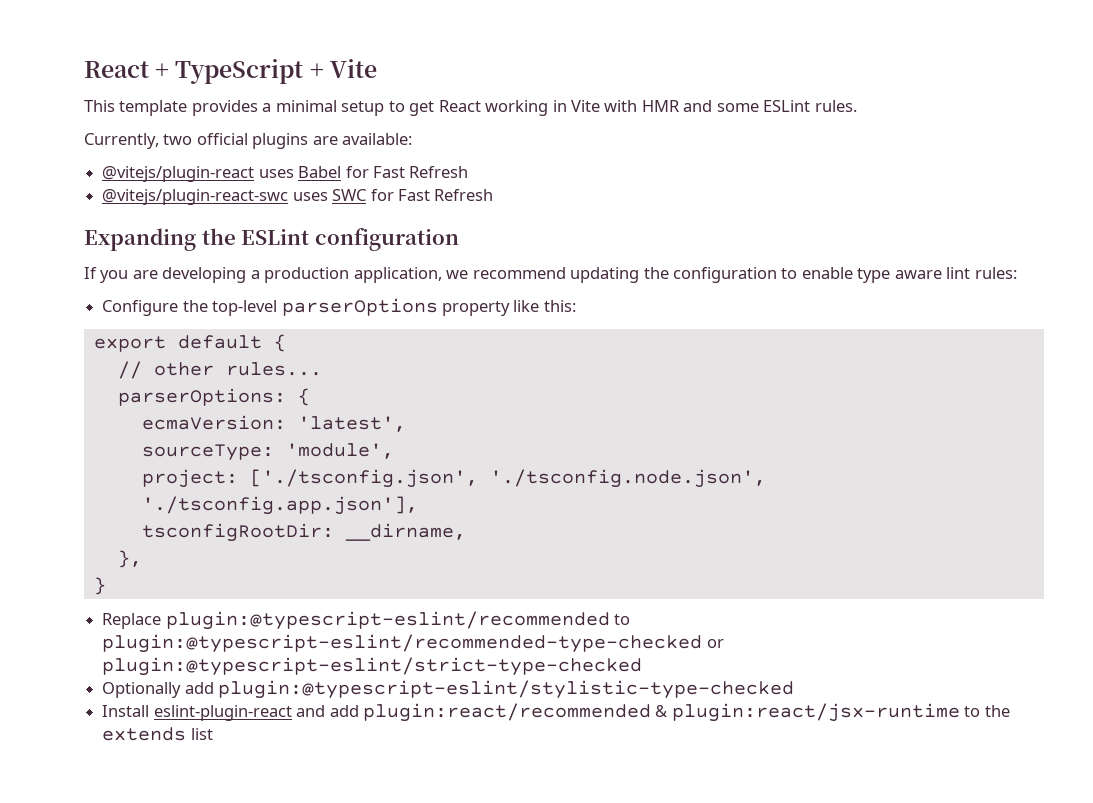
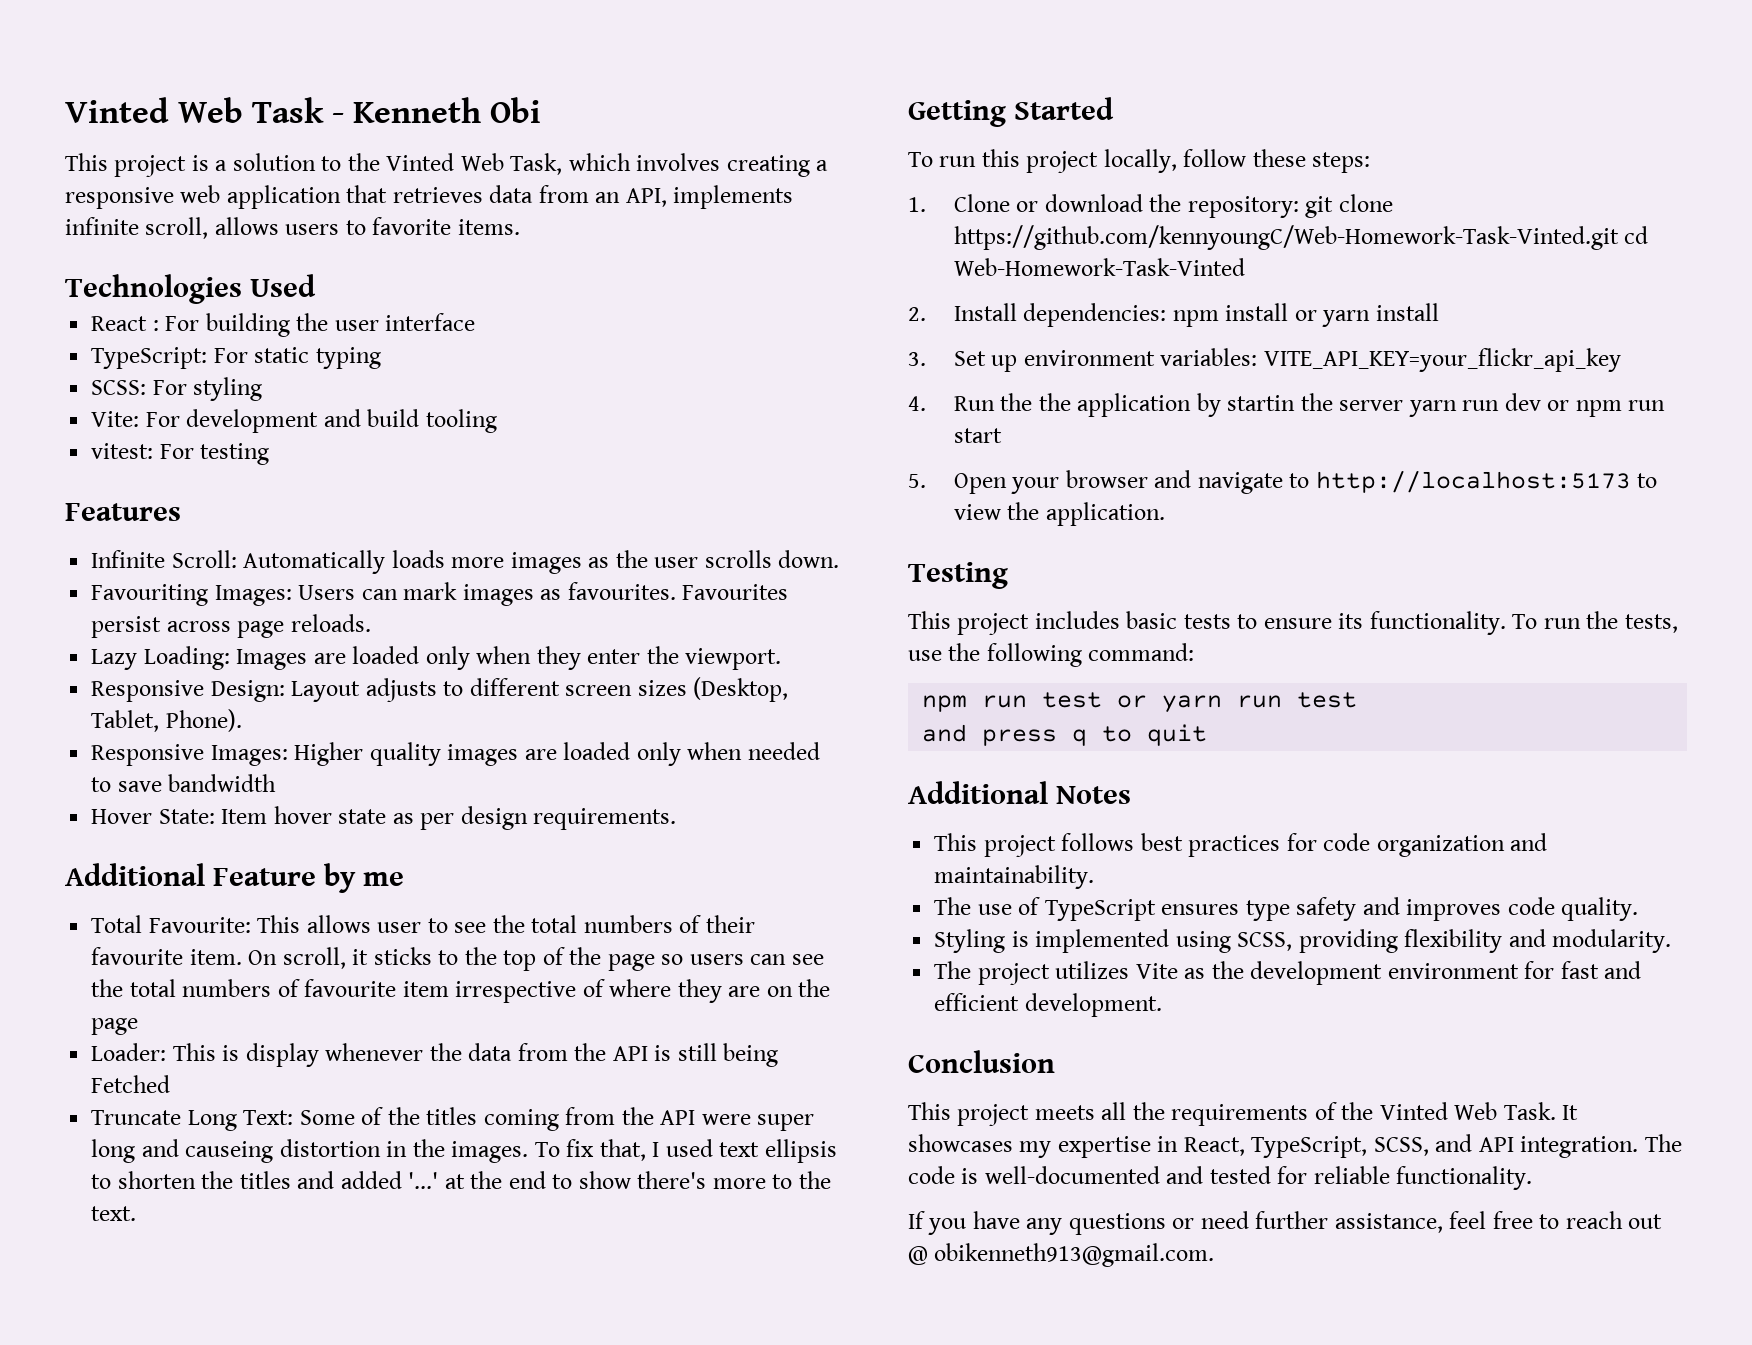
- React + TypeScript + Vite
- This template provides a minimal setup to get React working in Vite with HMR and some ESLint rules.
- Currently, two official plugins are available:
- @vitejs/plugin-react uses Babel for Fast Refresh
- @vitejs/plugin-react-swc uses SWC for Fast Refresh
- Expanding the ESLint configuration
- If you are developing a production application, we recommend updating the configuration to enable type aware lint rules:
- Configure the top-level parserOptions property like this:
- export default {
- // other rules...
- parserOptions: {
- ecmaVersion: 'latest',
- sourceType: 'module',
- project: ['./tsconfig.json', './tsconfig.node.json', './tsconfig.app.json'],
- tsconfigRootDir: __dirname,
- },
- }
- Replace plugin:@typescript-eslint/recommended to plugin:@typescript-eslint/recommended-type-checked or plugin:@typescript-eslint/strict-type-checked
- Optionally add plugin:@typescript-eslint/stylistic-type-checked
- Install eslint-plugin-react and add plugin:react/recommended & plugin:react/jsx-runtime to the extends list
+ Vinted Web Task - Kenneth Obi
+ This project is a solution to the Vinted Web Task, which involves creating a responsive web application that retrieves data from an API, implements infinite scroll, allows users to favorite items.
+ Technologies Used
+ React : For building the user interface
+ TypeScript: For static typing
+ SCSS: For styling
+ Vite: For development and build tooling
+ vitest: For testing
+ Features
+ Infinite Scroll: Automatically loads more images as the user scrolls down.
+ Favouriting Images: Users can mark images as favourites. Favourites persist across page reloads.
+ Lazy Loading: Images are loaded only when they enter the viewport.
+ Responsive Design: Layout adjusts to different screen sizes (Desktop, Tablet, Phone).
+ Responsive Images: Higher quality images are loaded only when needed to save bandwidth
+ Hover State: Item hover state as per design requirements.
+ Additional Feature by me
+ Total Favourite: This allows user to see the total numbers of their favourite item. On scroll, it sticks to the top of the page so users can see the total numbers of favourite item irrespective of where they are on the page
+ Loader: This is display whenever the data from the API is still being Fetched
+ Truncate Long Text: Some of the titles coming from the API were super long and causeing distortion in the images. To fix that, I used text ellipsis to shorten the titles and added '...' at the end to show there's more to the text.
+ Getting Started
+ To run this project locally, follow these steps:
+ 1. Clone or download the repository: git clone https://github.com/kennyoungC/Web-Homework-Task-Vinted.git cd Web-Homework-Task-Vinted
+ 2. Install dependencies: npm install or yarn install
+ 3. Set up environment variables: VITE_API_KEY=your_flickr_api_key
+ 4. Run the the application by startin the server yarn run dev or npm run start
+ 5. Open your browser and navigate to http://localhost:5173 to view the application.
+ Testing
+ This project includes basic tests to ensure its functionality. To run the tests, use the following command:
+ npm run test or yarn run test
+ and press q to quit
+ Additional Notes
+ This project follows best practices for code organization and maintainability.
+ The use of TypeScript ensures type safety and improves code quality.
+ Styling is implemented using SCSS, providing flexibility and modularity.
+ The project utilizes Vite as the development environment for fast and efficient development.
+ Conclusion
+ This project meets all the requirements of the Vinted Web Task. It showcases my expertise in React, TypeScript, SCSS, and API integration. The code is well-documented and tested for reliable functionality.
+ If you have any questions or need further assistance, feel free to reach out @ obikenneth913@gmail.com.

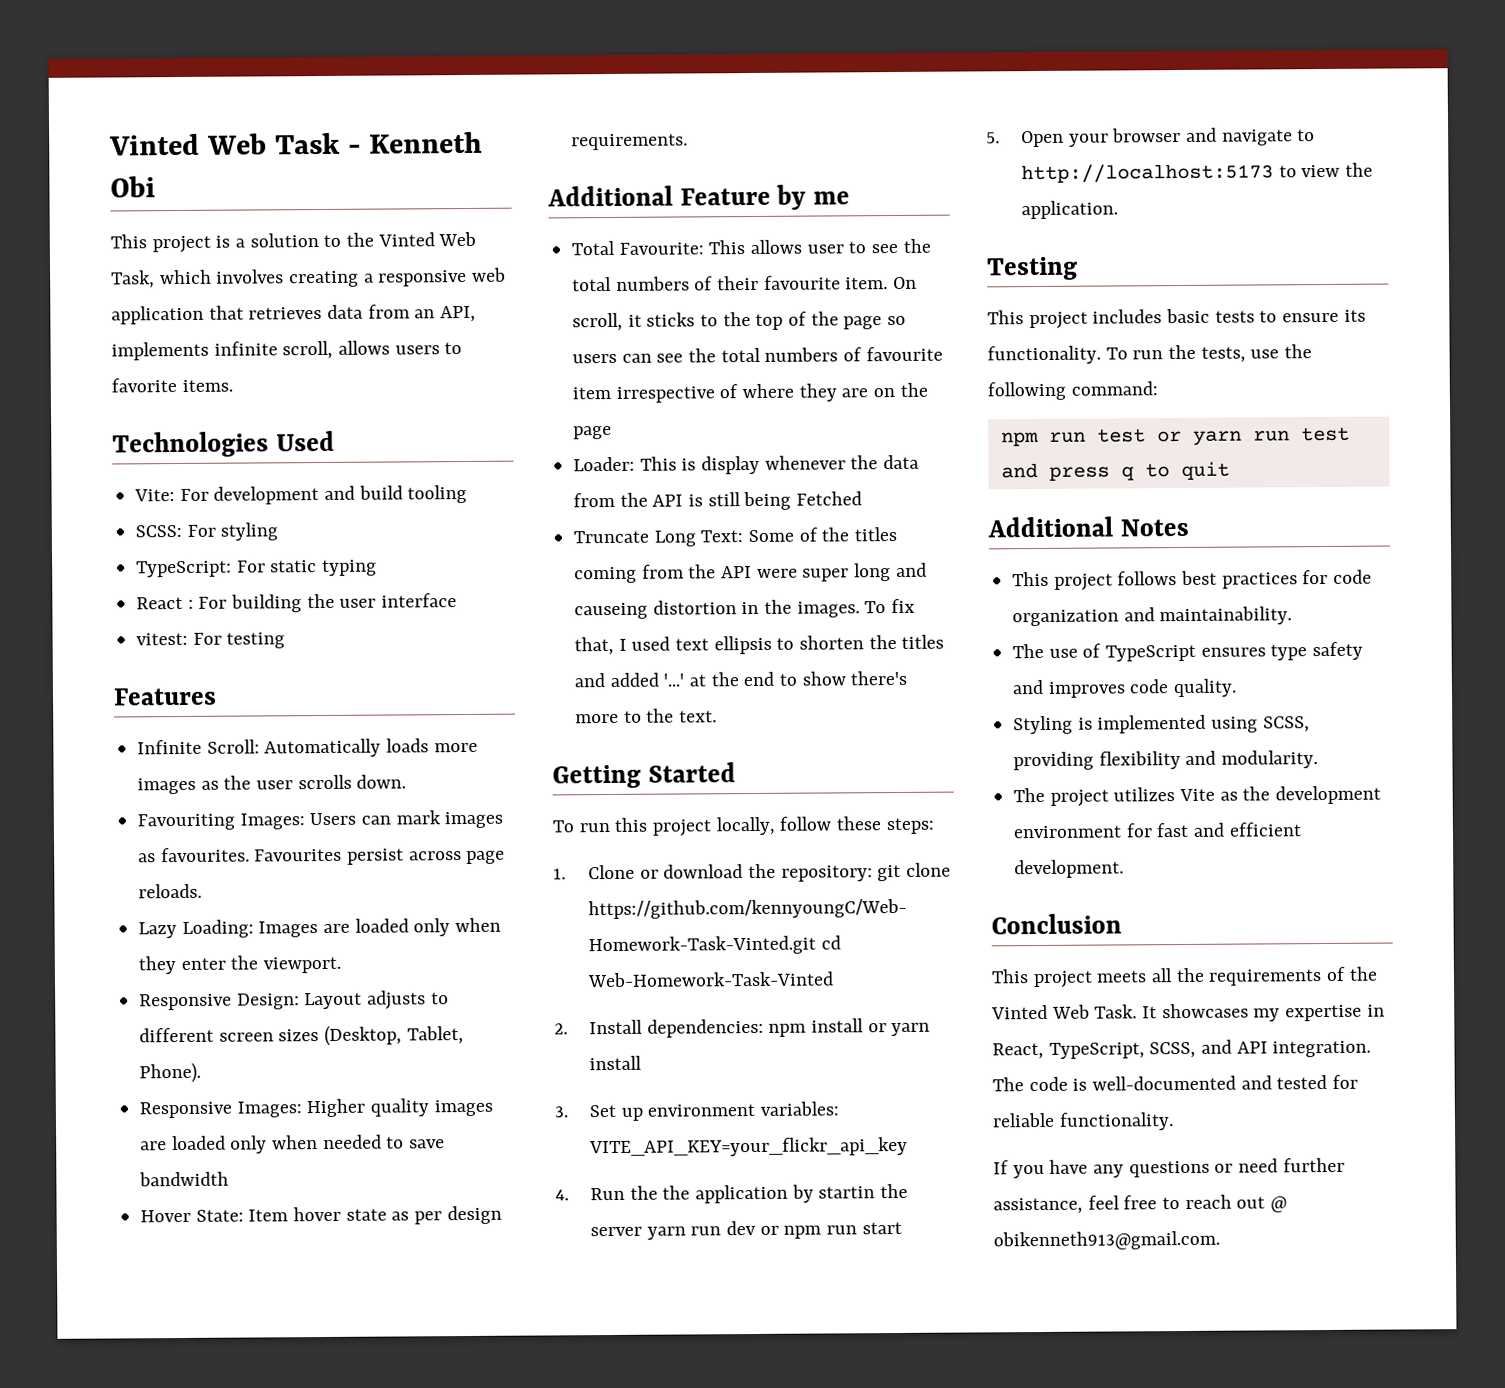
+ Vite: For development and build tooling
+ SCSS: For styling
+ TypeScript: For static typing
- TypeScript: For static typing
- SCSS: For styling
- Vite: For development and build tooling

